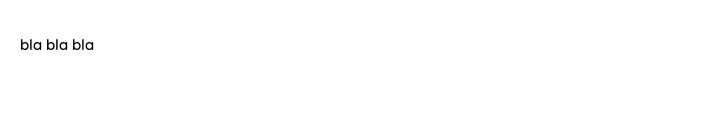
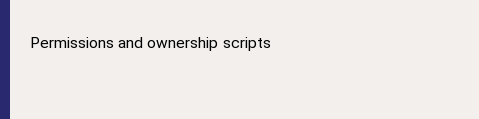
- bla bla bla
+ Permissions and ownership scripts

